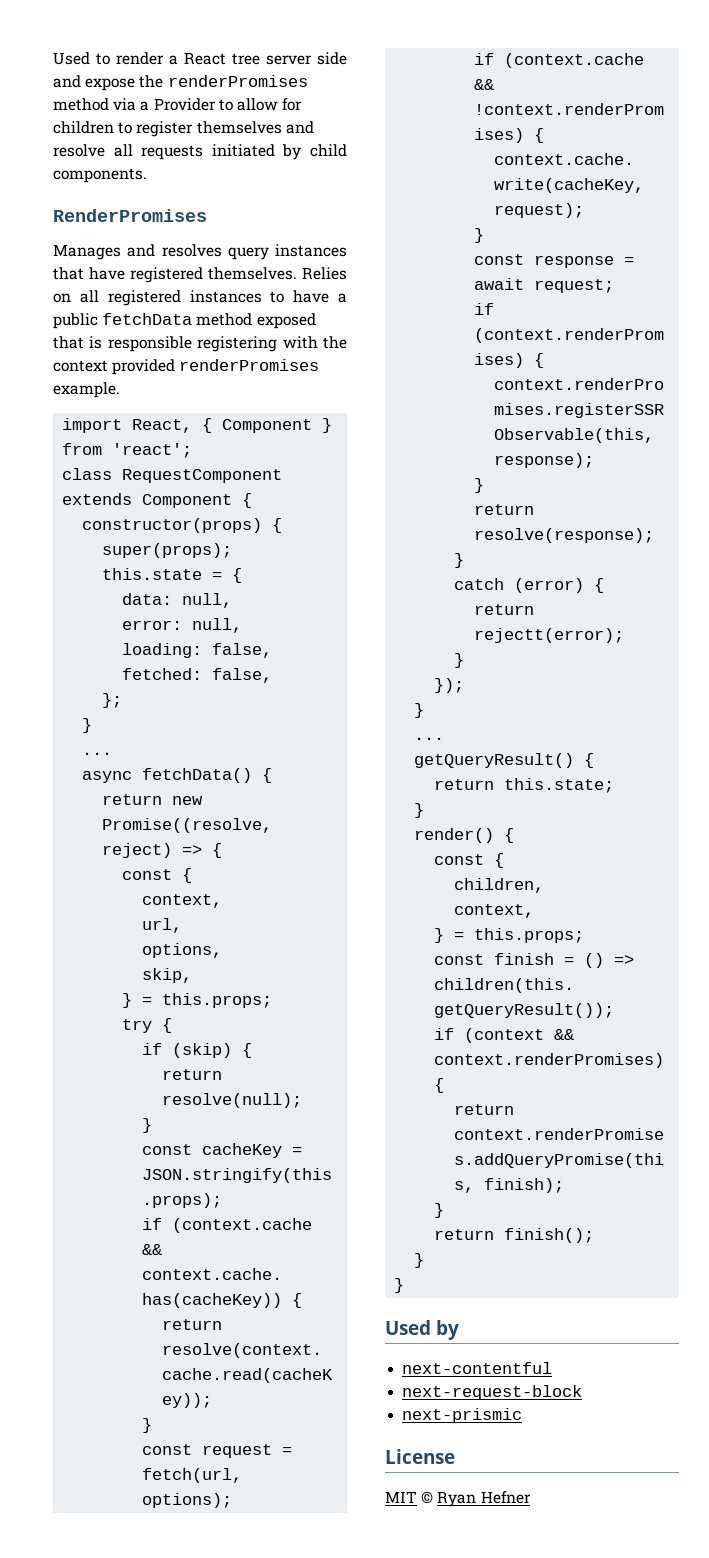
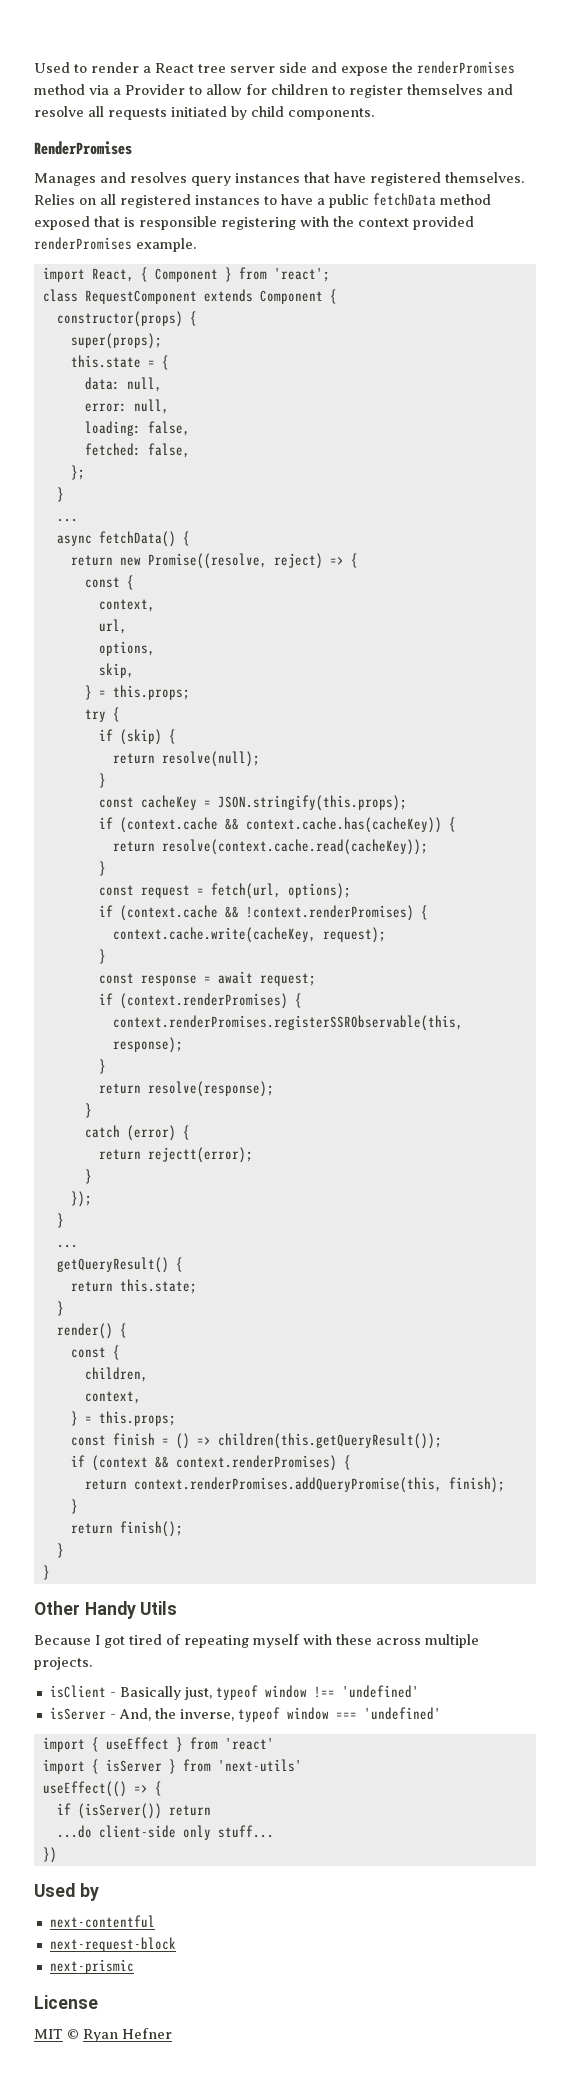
+ Other Handy Utils
+ Because I got tired of repeating myself with these across multiple projects.
+ isClient - Basically just, typeof window !== 'undefined'
+ isServer - And, the inverse, typeof window === 'undefined'
+ import { useEffect } from 'react'
+ import { isServer } from 'next-utils'
+ useEffect(() => {
+ if (isServer()) return
+ ...do client-side only stuff...
+ })

